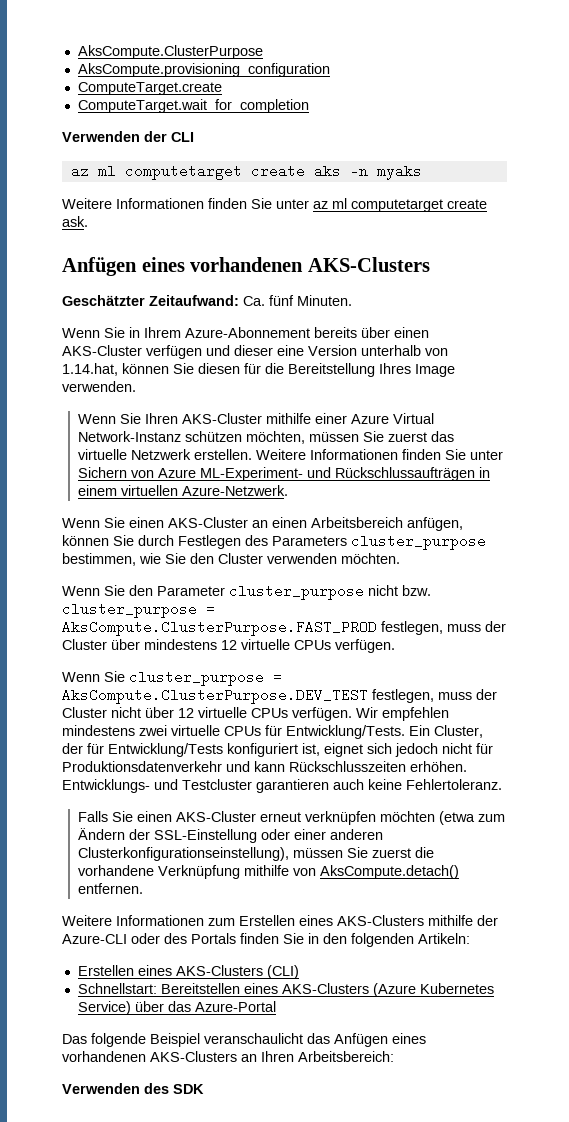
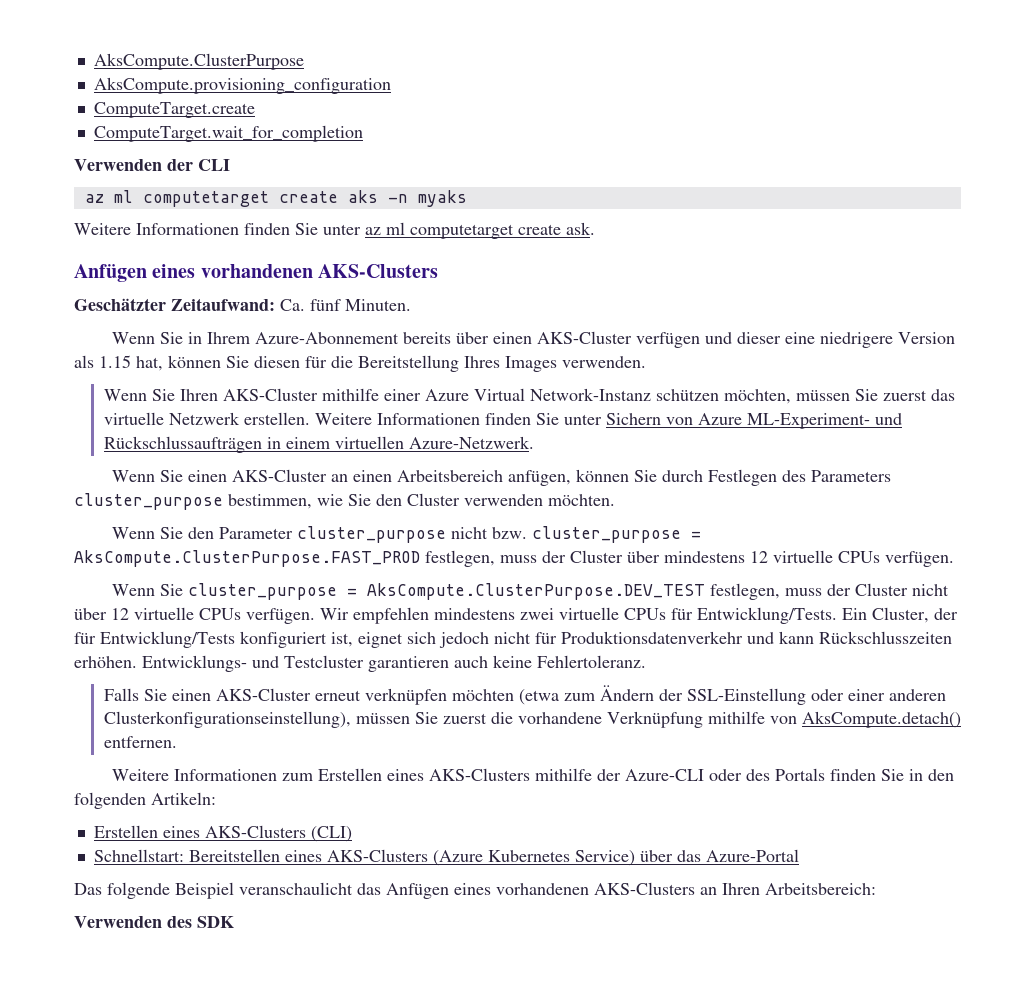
- Wenn Sie in Ihrem Azure-Abonnement bereits über einen AKS-Cluster verfügen und dieser eine Version unterhalb von 1.14.hat, können Sie diesen für die Bereitstellung Ihres Image verwenden.
+ Wenn Sie in Ihrem Azure-Abonnement bereits über einen AKS-Cluster verfügen und dieser eine niedrigere Version als 1.15 hat, können Sie diesen für die Bereitstellung Ihres Images verwenden.

